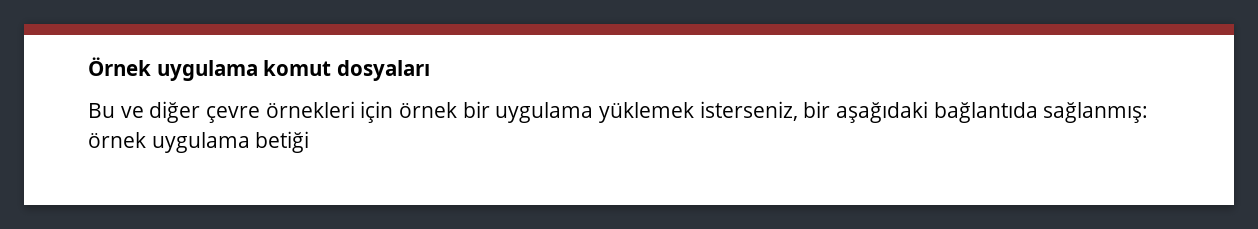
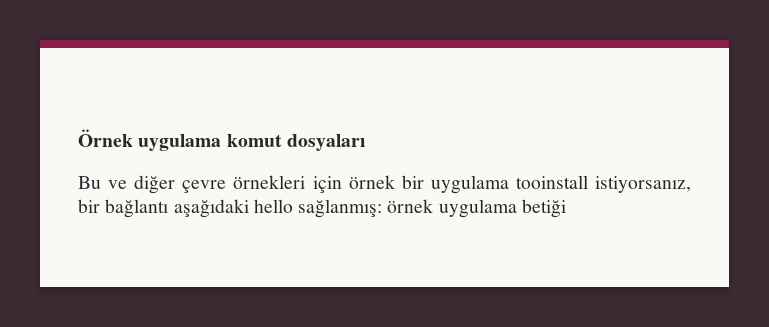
- Bu ve diğer çevre örnekleri için örnek bir uygulama yüklemek isterseniz, bir aşağıdaki bağlantıda sağlanmış: örnek uygulama betiği
+ Bu ve diğer çevre örnekleri için örnek bir uygulama tooinstall istiyorsanız, bir bağlantı aşağıdaki hello sağlanmış: örnek uygulama betiği

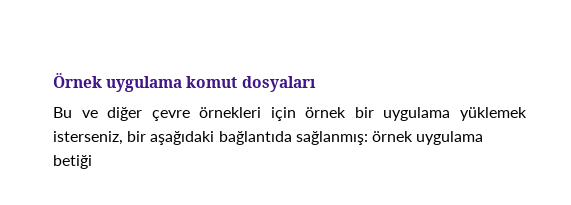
- Bu ve diğer çevre örnekleri için örnek bir uygulama tooinstall istiyorsanız, bir bağlantı aşağıdaki hello sağlanmış: örnek uygulama betiği
+ Bu ve diğer çevre örnekleri için örnek bir uygulama yüklemek isterseniz, bir aşağıdaki bağlantıda sağlanmış: örnek uygulama betiği

